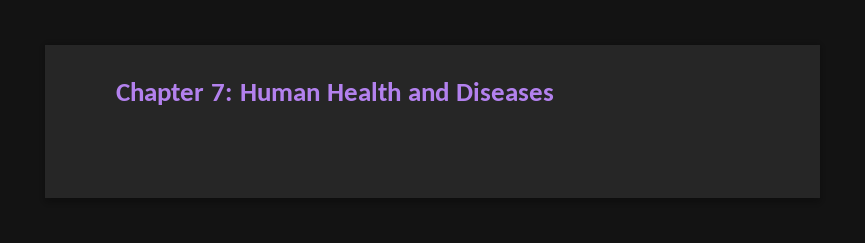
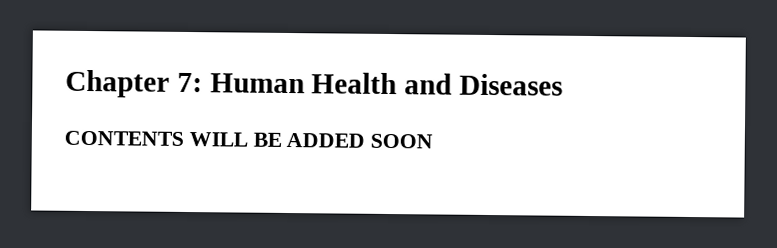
+ CONTENTS WILL BE ADDED SOON

